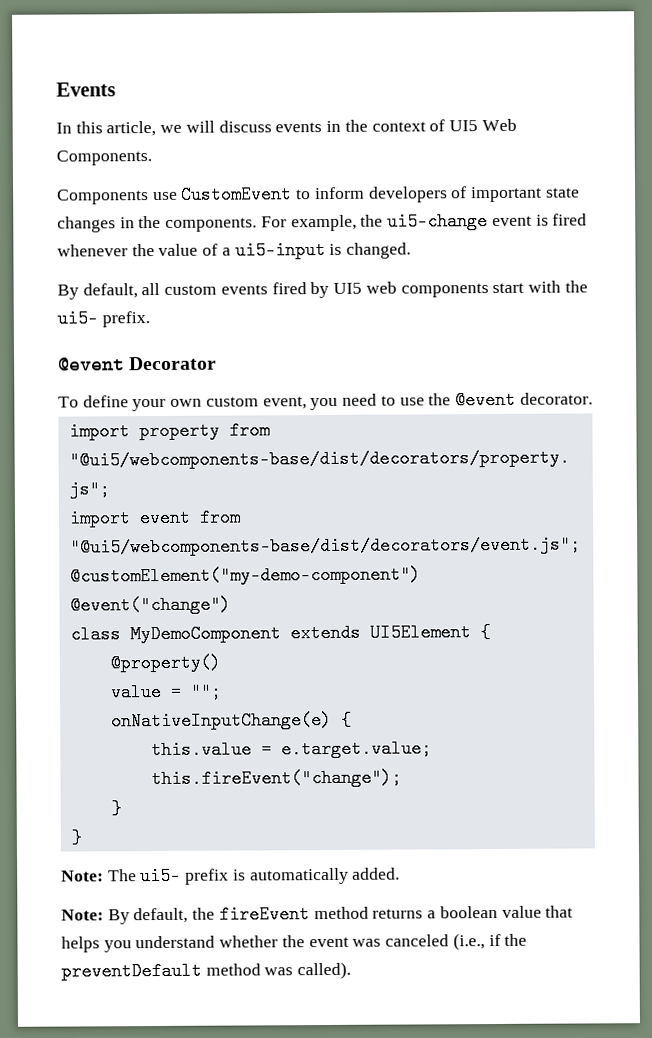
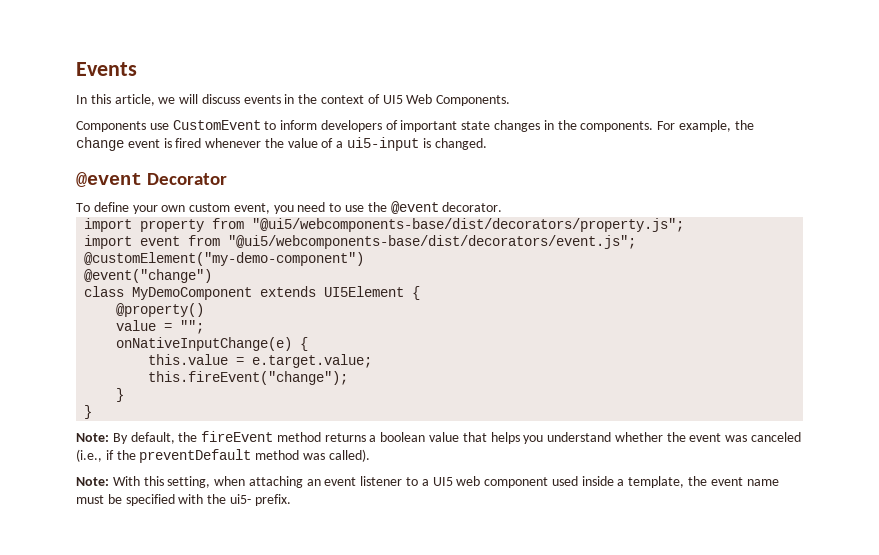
- For example, the ui5-change event is fired whenever the value of a ui5-input is changed.
+ For example, the change event is fired whenever the value of a ui5-input is changed.
- By default, all custom events fired by UI5 web components start with the ui5- prefix.
- Note: The ui5- prefix is automatically added.
+ Note: With this setting, when attaching an event listener to a UI5 web component used inside a template, the event name must be specified with the ui5- prefix.

